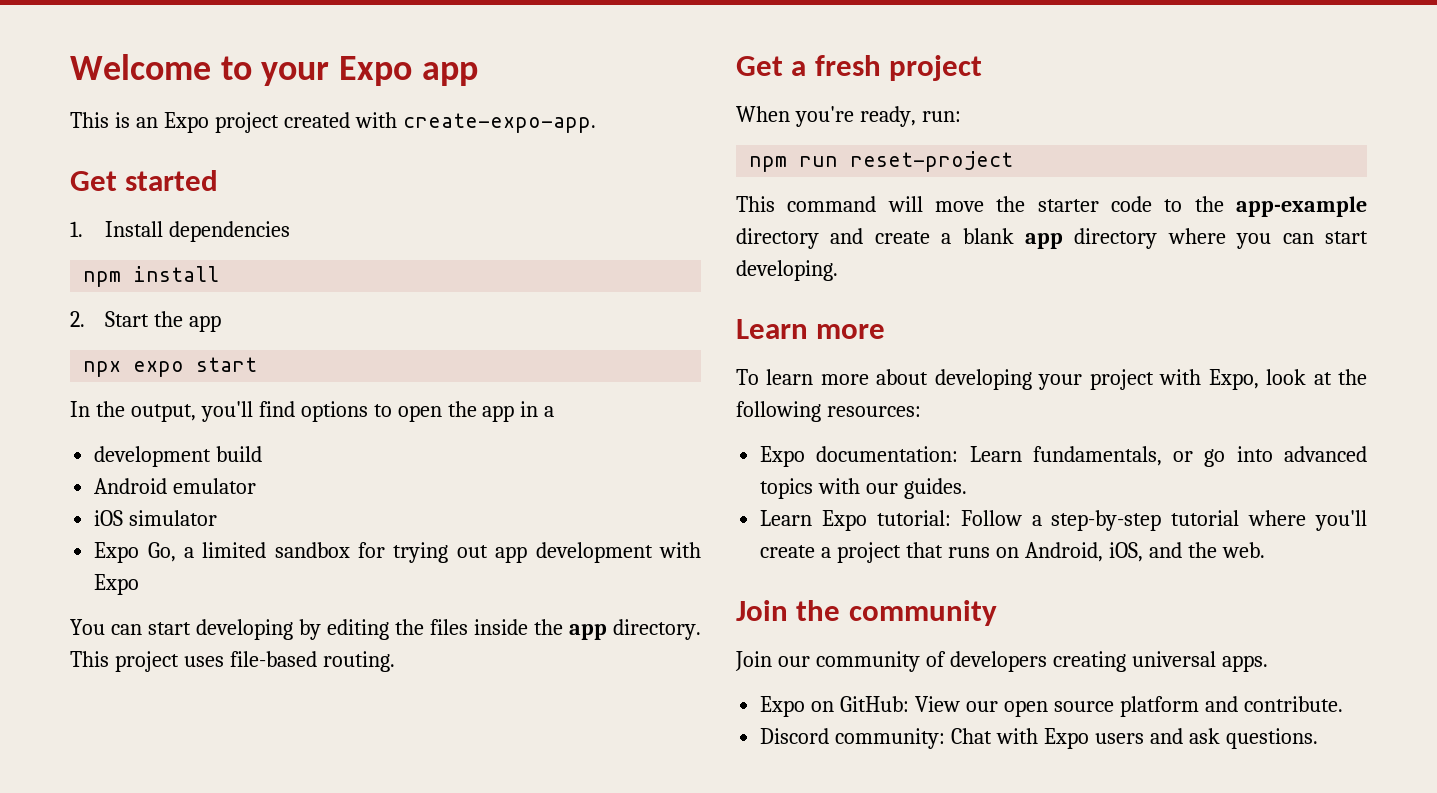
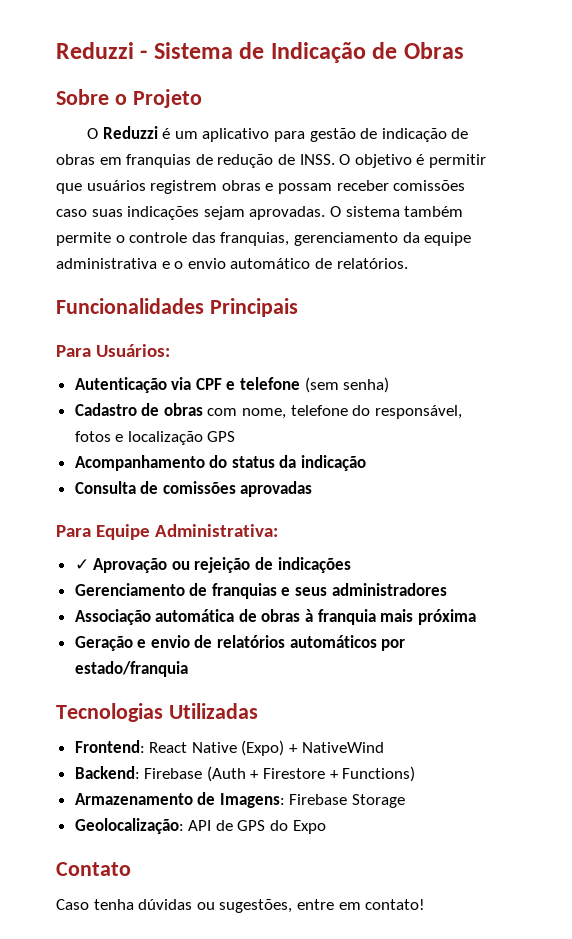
- Welcome to your Expo app
- This is an Expo project created with create-expo-app.
- Get started
- 1. Install dependencies
- npm install
- 2. Start the app
- npx expo start
- In the output, you'll find options to open the app in a
- development build
- Android emulator
- iOS simulator
- Expo Go, a limited sandbox for trying out app development with Expo
- You can start developing by editing the files inside the app directory. This project uses file-based routing.
- Get a fresh project
- When you're ready, run:
- npm run reset-project
- This command will move the starter code to the app-example directory and create a blank app directory where you can start developing.
- Learn more
- To learn more about developing your project with Expo, look at the following resources:
- Expo documentation: Learn fundamentals, or go into advanced topics with our guides.
- Learn Expo tutorial: Follow a step-by-step tutorial where you'll create a project that runs on Android, iOS, and the web.
- Join the community
- Join our community of developers creating universal apps.
- Expo on GitHub: View our open source platform and contribute.
- Discord community: Chat with Expo users and ask questions.
+ Reduzzi - Sistema de Indicação de Obras
+ Sobre o Projeto
+ O Reduzzi é um aplicativo para gestão de indicação de obras em franquias de redução de INSS. O objetivo é permitir que usuários registrem obras e possam receber comissões caso suas indicações sejam aprovadas. O sistema também permite o controle das franquias, gerenciamento da equipe administrativa e o envio automático de relatórios.
+ Funcionalidades Principais
+ Para Usuários:
+ Autenticação via CPF e telefone (sem senha)
+ Cadastro de obras com nome, telefone do responsável, fotos e localização GPS
+ Acompanhamento do status da indicação
+ Consulta de comissões aprovadas
+ Para Equipe Administrativa:
+ ✓ Aprovação ou rejeição de indicações
+ Gerenciamento de franquias e seus administradores
+ Associação automática de obras à franquia mais próxima
+ Geração e envio de relatórios automáticos por estado/franquia
+ Tecnologias Utilizadas
+ Frontend: React Native (Expo) + NativeWind
+ Backend: Firebase (Auth + Firestore + Functions)
+ Armazenamento de Imagens: Firebase Storage
+ Geolocalização: API de GPS do Expo
+ Contato
+ Caso tenha dúvidas ou sugestões, entre em contato!

